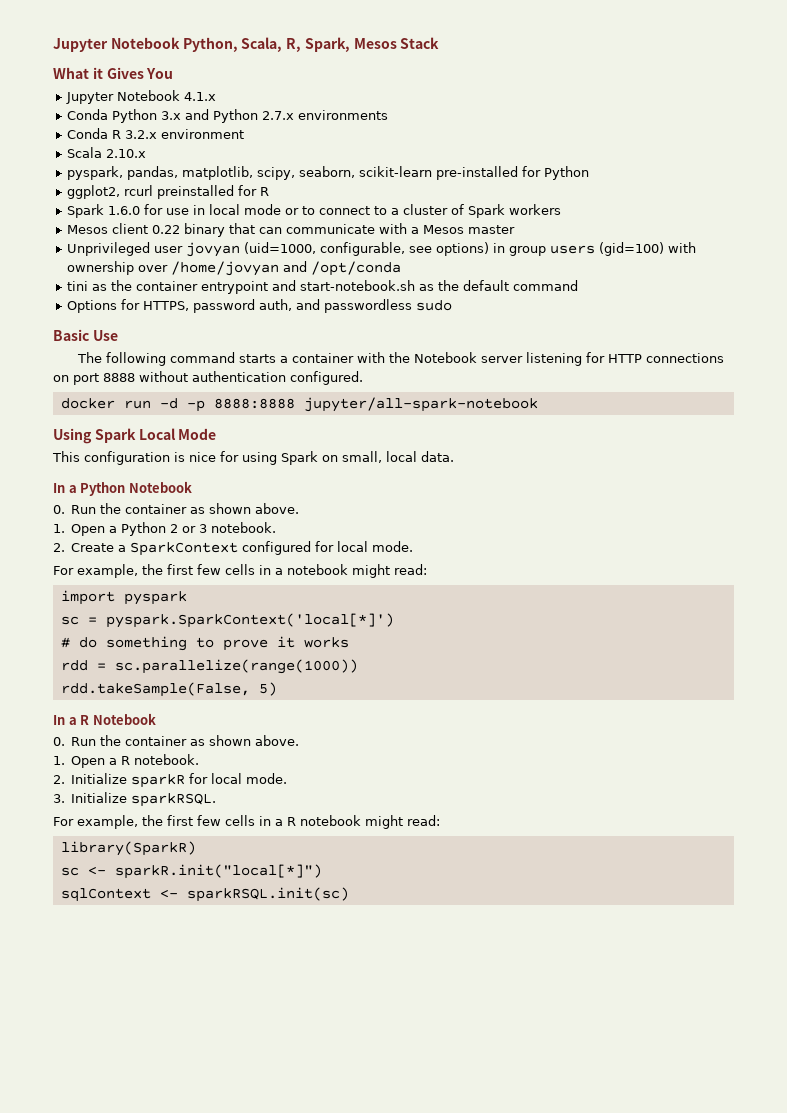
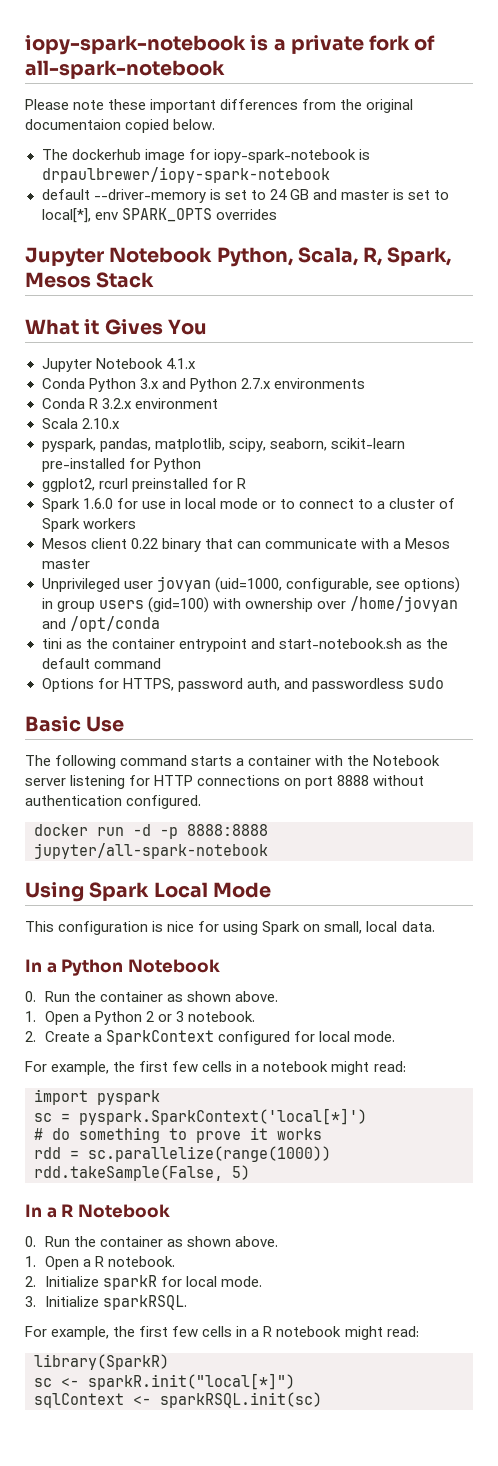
+ iopy-spark-notebook is a private fork of all-spark-notebook
+ Please note these important differences from the original documentaion copied below.
+ The dockerhub image for iopy-spark-notebook is drpaulbrewer/iopy-spark-notebook
+ default --driver-memory is set to 24 GB and master is set to local[*], env SPARK_OPTS overrides

